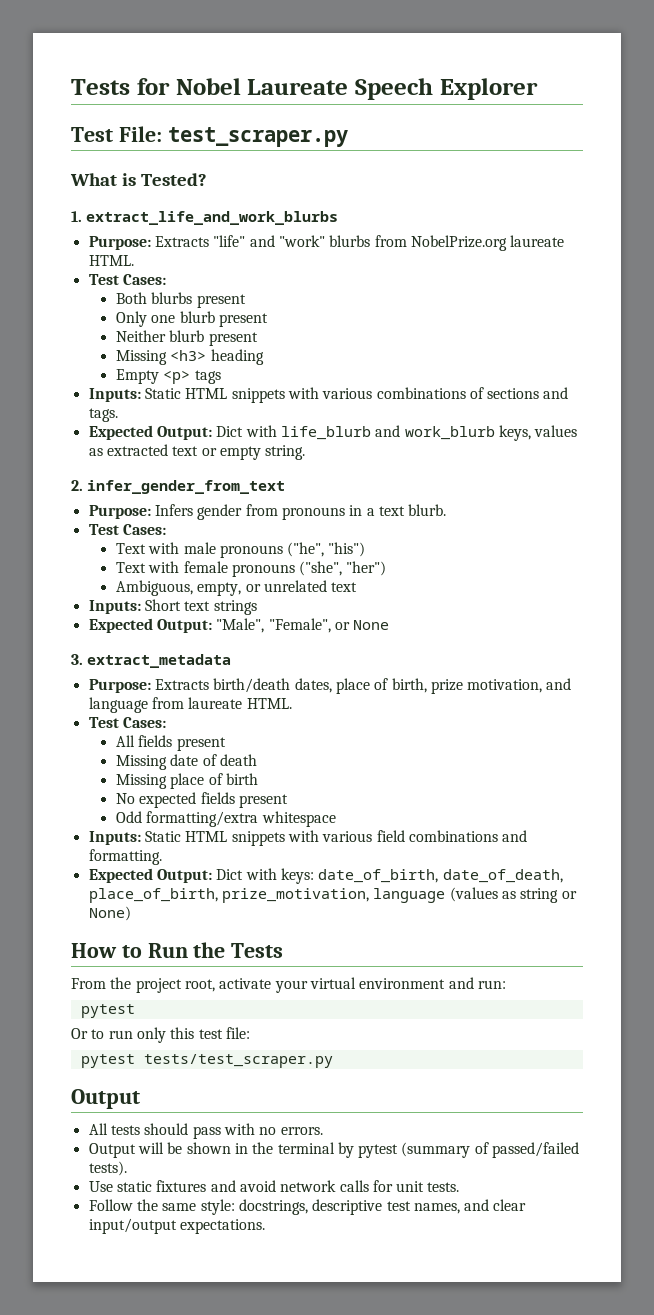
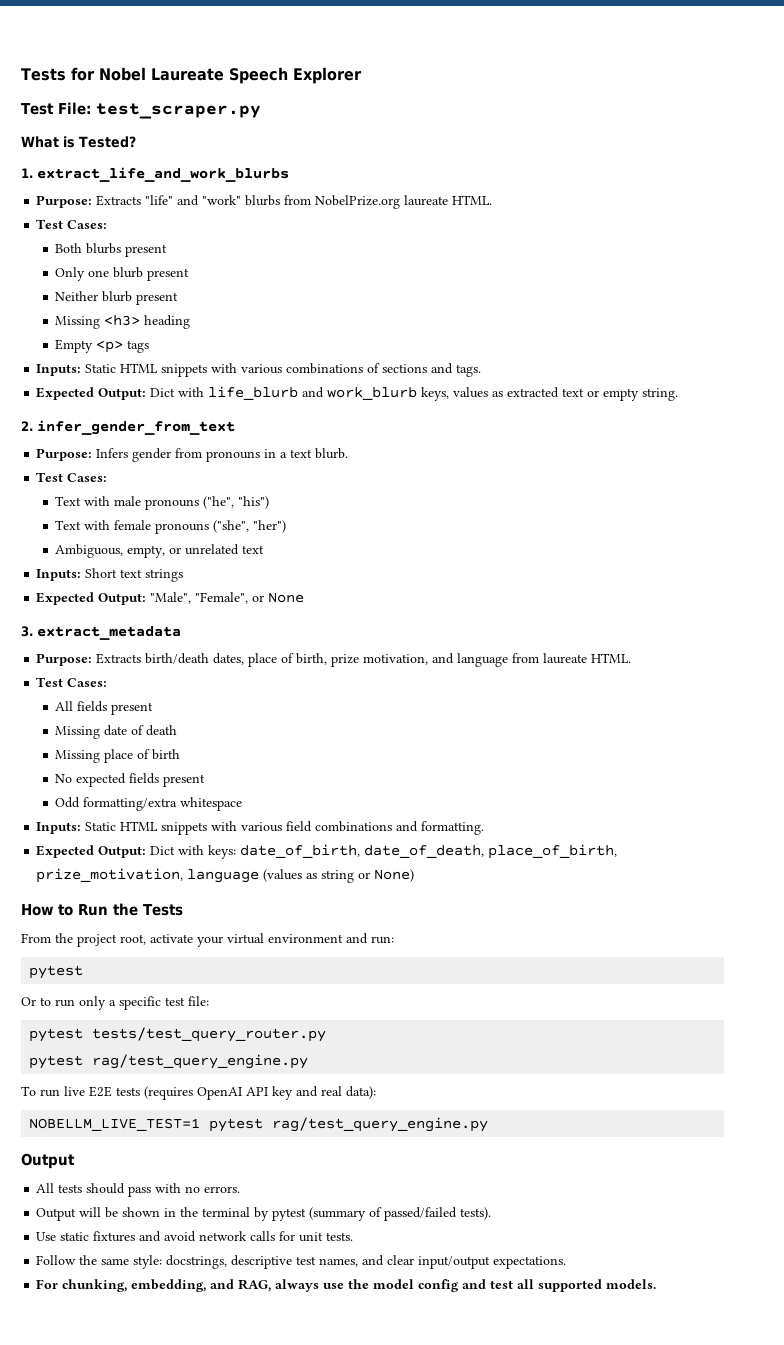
- Or to run only this test file:
+ Or to run only a specific test file:
- pytest tests/test_scraper.py
+ pytest tests/test_query_router.py
+ pytest rag/test_query_engine.py
+ To run live E2E tests (requires OpenAI API key and real data):
+ NOBELLM_LIVE_TEST=1 pytest rag/test_query_engine.py
+ For chunking, embedding, and RAG, always use the model config and test all supported models.

